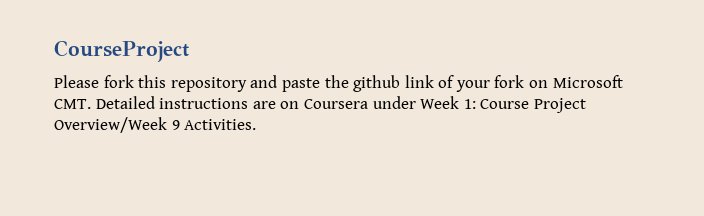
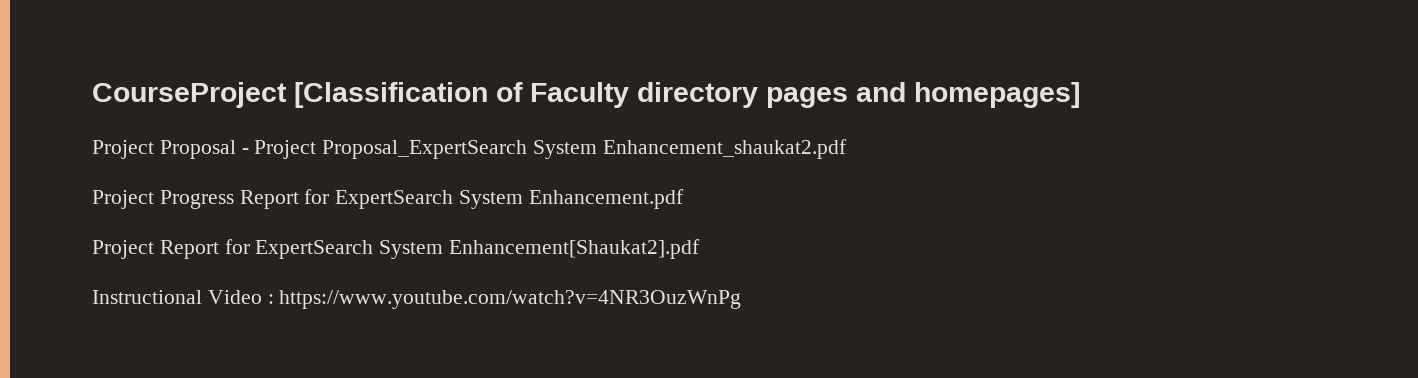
- CourseProject
- Please fork this repository and paste the github link of your fork on Microsoft CMT. Detailed instructions are on Coursera under Week 1: Course Project Overview/Week 9 Activities.
+ CourseProject [Classification of Faculty directory pages and homepages]
+ Project Proposal - Project Proposal_ExpertSearch System Enhancement_shaukat2.pdf
+ Project Progress Report for ExpertSearch System Enhancement.pdf
+ Project Report for ExpertSearch System Enhancement[Shaukat2].pdf
+ Instructional Video : https://www.youtube.com/watch?v=4NR3OuzWnPg

